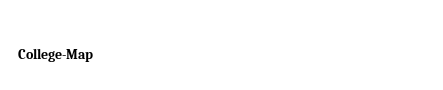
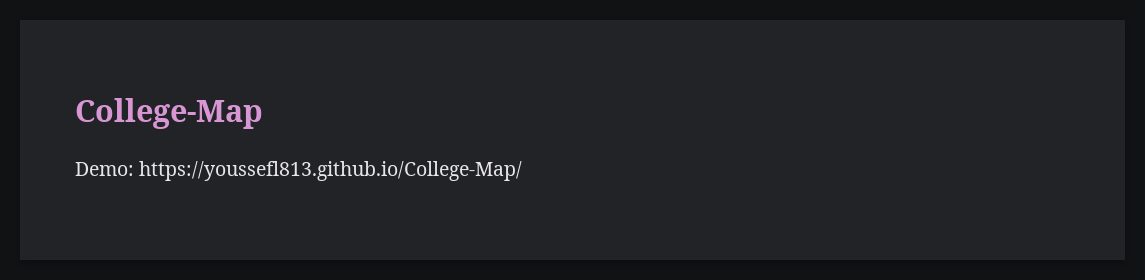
+ Demo: https://youssefl813.github.io/College-Map/

